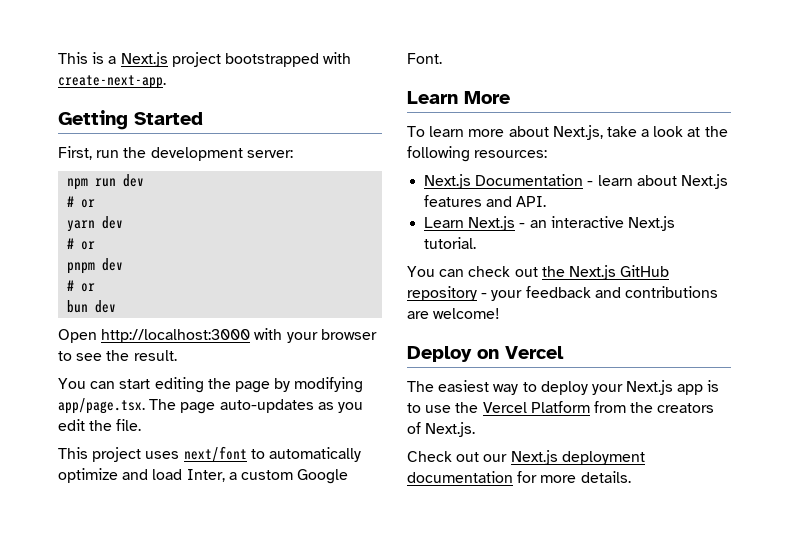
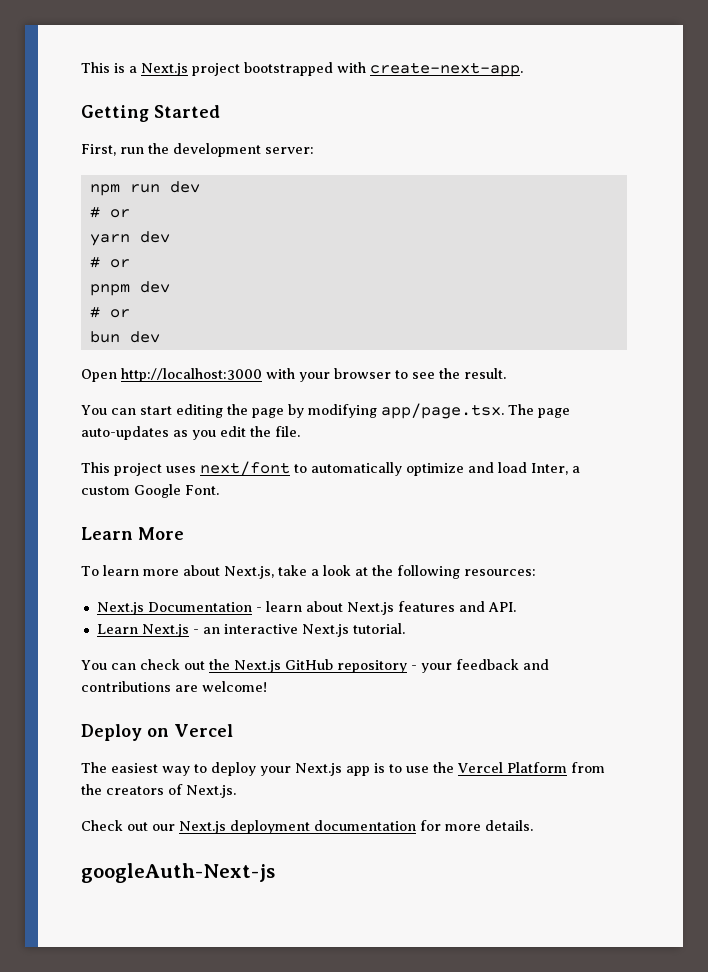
+ googleAuth-Next-js

